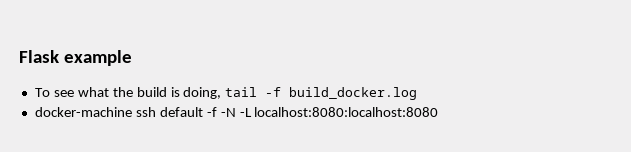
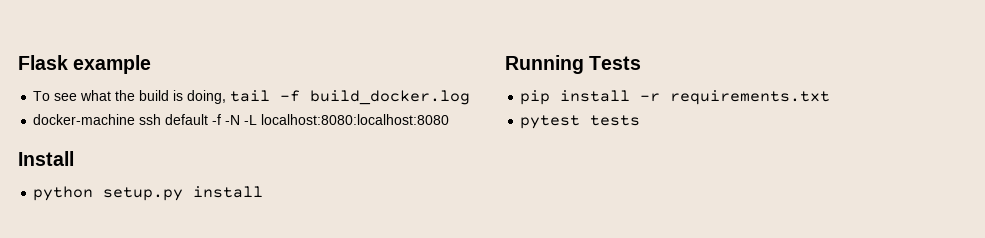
+ Install
+ python setup.py install
+ Running Tests
+ pip install -r requirements.txt
+ pytest tests

